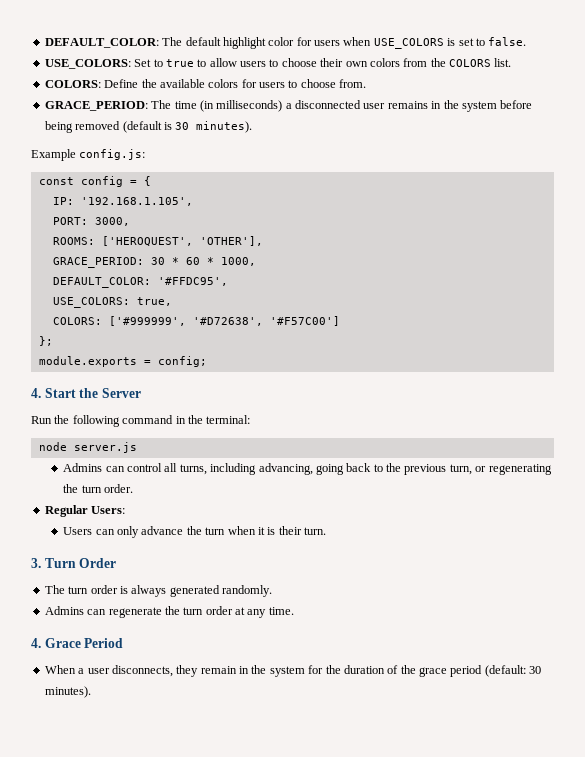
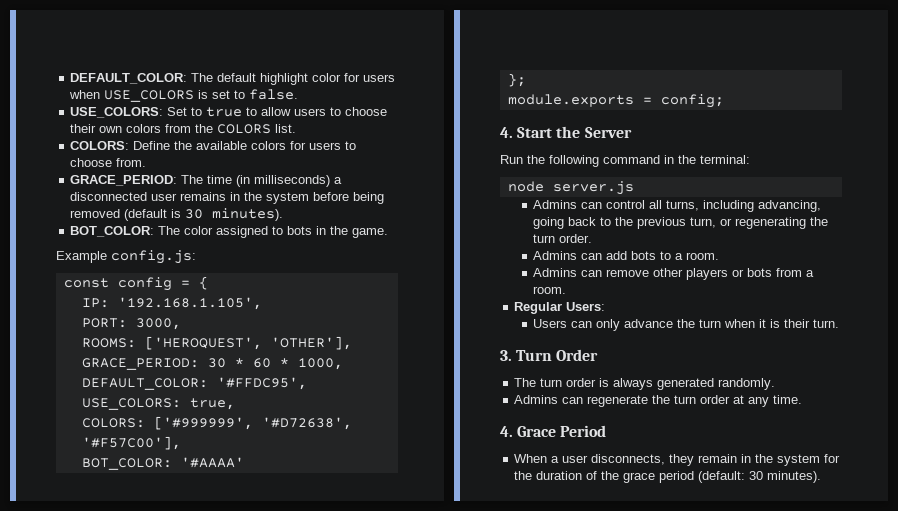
+ BOT_COLOR: The color assigned to bots in the game.
- COLORS: ['#999999', '#D72638', '#F57C00']
+ COLORS: ['#999999', '#D72638', '#F57C00'],
+ BOT_COLOR: '#AAAA'
+ Admins can add bots to a room.
+ Admins can remove other players or bots from a room.

